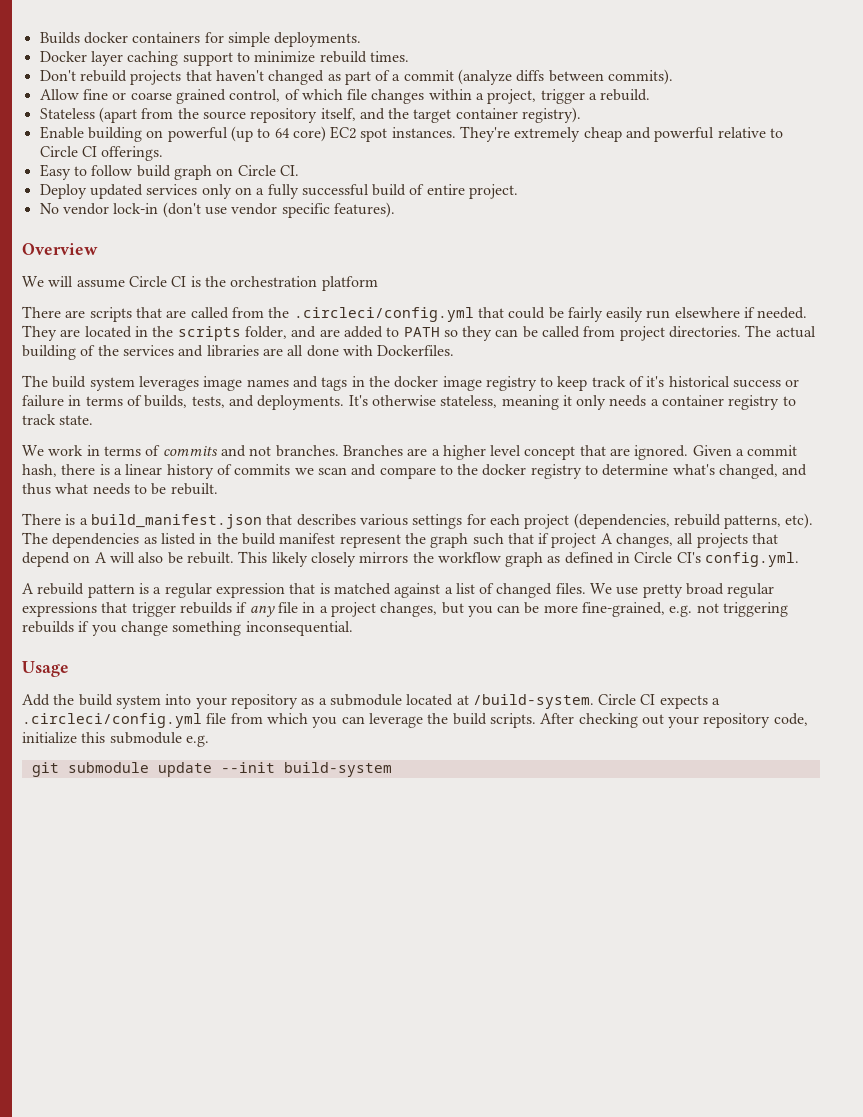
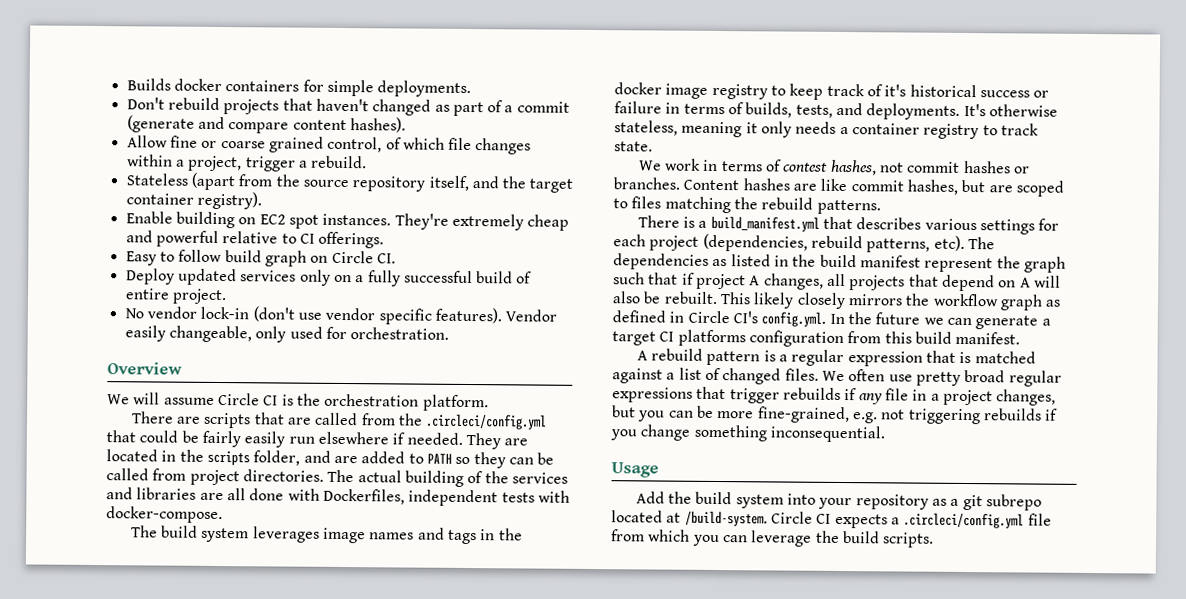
- Docker layer caching support to minimize rebuild times.
- Don't rebuild projects that haven't changed as part of a commit (analyze diffs between commits).
+ Don't rebuild projects that haven't changed as part of a commit (generate and compare content hashes).
- Enable building on powerful (up to 64 core) EC2 spot instances.
+ Enable building on EC2 spot instances.
- They're extremely cheap and powerful relative to Circle CI offerings.
+ They're extremely cheap and powerful relative to CI offerings.
+ Vendor easily changeable, only used for orchestration.
- We will assume Circle CI is the orchestration platform
+ We will assume Circle CI is the orchestration platform.
- The actual building of the services and libraries are all done with Dockerfiles.
+ The actual building of the services and libraries are all done with Dockerfiles, independent tests with docker-compose.
- We work in terms of commits and not branches. Branches are a higher level concept that are ignored. Given a commit hash, there is a linear history of commits we scan and compare to the docker registry to determine what's changed, and thus what needs to be rebuilt.
+ We work in terms of contest hashes, not commit hashes or branches. Content hashes are like commit hashes, but are scoped to files matching the rebuild patterns.
- There is a build_manifest.json that describes various settings for each project (dependencies, rebuild patterns, etc).
+ There is a build_manifest.yml that describes various settings for each project (dependencies, rebuild patterns, etc).
- This likely closely mirrors the workflow graph as defined in Circle CI's config.yml.
+ This likely closely mirrors the workflow graph as defined in Circle CI's config.yml. In the future we can generate a target CI platforms configuration from this build manifest.
- We use pretty broad regular expressions that trigger rebuilds if any file in a project changes, but you can be more fine-grained, e.g. not triggering rebuilds if you change something inconsequential.
+ We often use pretty broad regular expressions that trigger rebuilds if any file in a project changes, but you can be more fine-grained, e.g. not triggering rebuilds if you change something inconsequential.
- Add the build system into your repository as a submodule located at /build-system.
+ Add the build system into your repository as a git subrepo located at /build-system.
- After checking out your repository code, initialize this submodule e.g.
- git submodule update --init build-system

